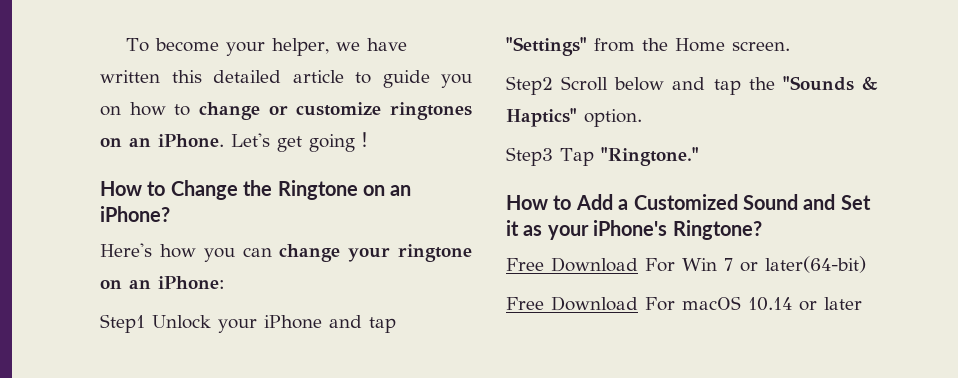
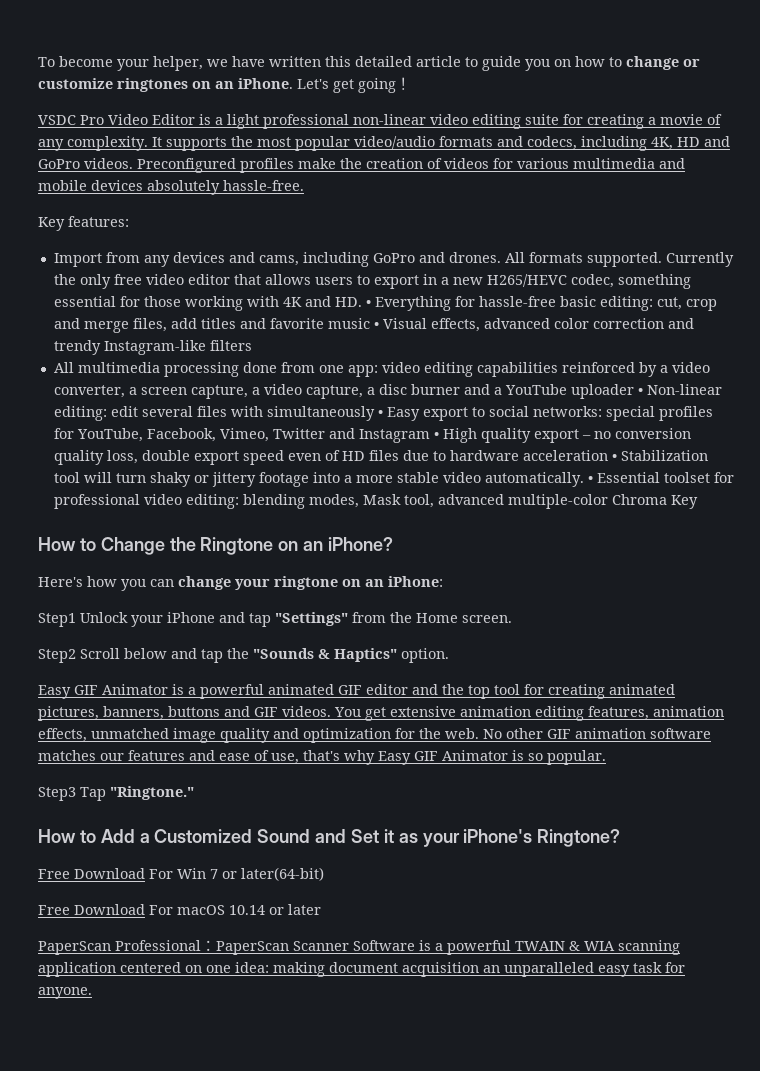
+ VSDC Pro Video Editor is a light professional non-linear video editing suite for creating a movie of any complexity. It supports the most popular video/audio formats and codecs, including 4K, HD and GoPro videos. Preconfigured profiles make the creation of videos for various multimedia and mobile devices absolutely hassle-free.
+ Key features:
+ Import from any devices and cams, including GoPro and drones. All formats supported. Сurrently the only free video editor that allows users to export in a new H265/HEVC codec, something essential for those working with 4K and HD. • Everything for hassle-free basic editing: cut, crop and merge files, add titles and favorite music • Visual effects, advanced color correction and trendy Instagram-like filters
+ All multimedia processing done from one app: video editing capabilities reinforced by a video converter, a screen capture, a video capture, a disc burner and a YouTube uploader • Non-linear editing: edit several files with simultaneously • Easy export to social networks: special profiles for YouTube, Facebook, Vimeo, Twitter and Instagram • High quality export – no conversion quality loss, double export speed even of HD files due to hardware acceleration • Stabilization tool will turn shaky or jittery footage into a more stable video automatically. • Essential toolset for professional video editing: blending modes, Mask tool, advanced multiple-color Chroma Key
+ Easy GIF Animator is a powerful animated GIF editor and the top tool for creating animated pictures, banners, buttons and GIF videos. You get extensive animation editing features, animation effects, unmatched image quality and optimization for the web. No other GIF animation software matches our features and ease of use, that's why Easy GIF Animator is so popular.
+ PaperScan Professional：PaperScan Scanner Software is a powerful TWAIN & WIA scanning application centered on one idea: making document acquisition an unparalleled easy task for anyone.

